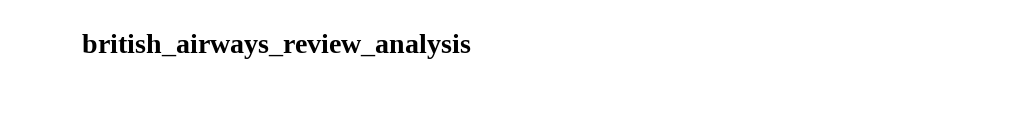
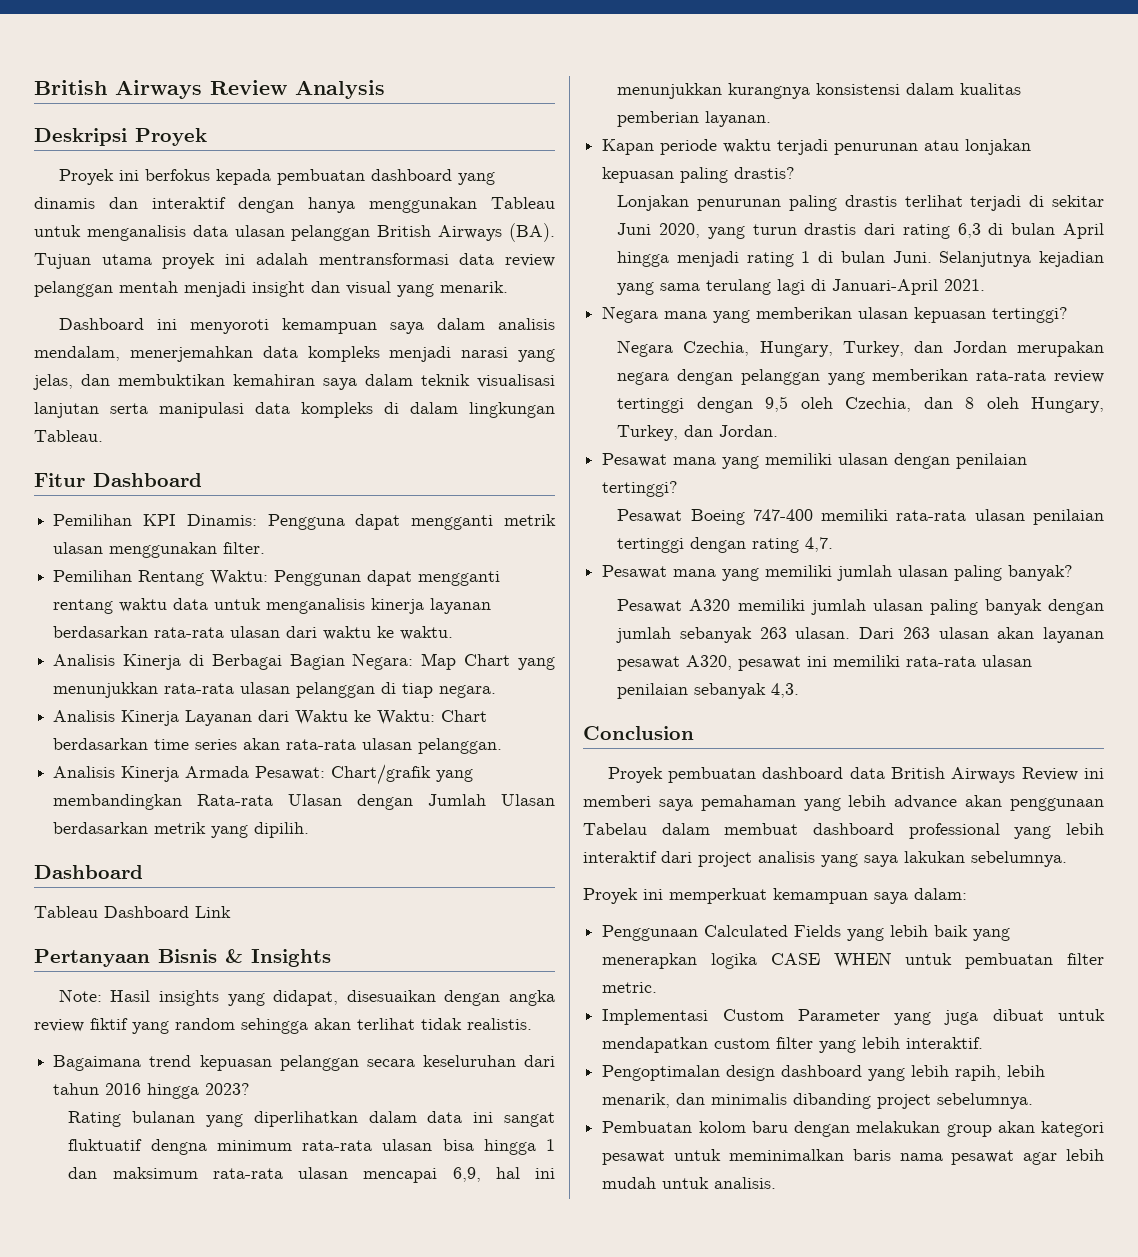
- british_airways_review_analysis
+ British Airways Review Analysis
+ Deskripsi Proyek
+ Proyek ini berfokus kepada pembuatan dashboard yang dinamis dan interaktif dengan hanya menggunakan Tableau untuk menganalisis data ulasan pelanggan British Airways (BA). Tujuan utama proyek ini adalah mentransformasi data review pelanggan mentah menjadi insight dan visual yang menarik.
+ Dashboard ini menyoroti kemampuan saya dalam analisis mendalam, menerjemahkan data kompleks menjadi narasi yang jelas, dan membuktikan kemahiran saya dalam teknik visualisasi lanjutan serta manipulasi data kompleks di dalam lingkungan Tableau.
+ Fitur Dashboard
+ Pemilihan KPI Dinamis: Pengguna dapat mengganti metrik ulasan menggunakan filter.
+ Pemilihan Rentang Waktu: Penggunan dapat mengganti rentang waktu data untuk menganalisis kinerja layanan berdasarkan rata-rata ulasan dari waktu ke waktu.
+ Analisis Kinerja di Berbagai Bagian Negara: Map Chart yang menunjukkan rata-rata ulasan pelanggan di tiap negara.
+ Analisis Kinerja Layanan dari Waktu ke Waktu: Chart berdasarkan time series akan rata-rata ulasan pelanggan.
+ Analisis Kinerja Armada Pesawat: Chart/grafik yang membandingkan Rata-rata Ulasan dengan Jumlah Ulasan berdasarkan metrik yang dipilih.
+ Dashboard
+ Tableau Dashboard Link
+ Pertanyaan Bisnis & Insights
+ Note: Hasil insights yang didapat, disesuaikan dengan angka review fiktif yang random sehingga akan terlihat tidak realistis.
+ Bagaimana trend kepuasan pelanggan secara keseluruhan dari tahun 2016 hingga 2023?
+ Rating bulanan yang diperlihatkan dalam data ini sangat fluktuatif dengna minimum rata-rata ulasan bisa hingga 1 dan maksimum rata-rata ulasan mencapai 6,9, hal ini menunjukkan kurangnya konsistensi dalam kualitas pemberian layanan.
+ Kapan periode waktu terjadi penurunan atau lonjakan kepuasan paling drastis?
+ Lonjakan penurunan paling drastis terlihat terjadi di sekitar Juni 2020, yang turun drastis dari rating 6,3 di bulan April hingga menjadi rating 1 di bulan Juni. Selanjutnya kejadian yang sama terulang lagi di Januari-April 2021.
+ Negara mana yang memberikan ulasan kepuasan tertinggi?
+ Negara Czechia, Hungary, Turkey, dan Jordan merupakan negara dengan pelanggan yang memberikan rata-rata review tertinggi dengan 9,5 oleh Czechia, dan 8 oleh Hungary, Turkey, dan Jordan.
+ Pesawat mana yang memiliki ulasan dengan penilaian tertinggi?
+ Pesawat Boeing 747-400 memiliki rata-rata ulasan penilaian tertinggi dengan rating 4,7.
+ Pesawat mana yang memiliki jumlah ulasan paling banyak?
+ Pesawat A320 memiliki jumlah ulasan paling banyak dengan jumlah sebanyak 263 ulasan. Dari 263 ulasan akan layanan pesawat A320, pesawat ini memiliki rata-rata ulasan penilaian sebanyak 4,3.
+ Conclusion
+ Proyek pembuatan dashboard data British Airways Review ini memberi saya pemahaman yang lebih advance akan penggunaan Tabelau dalam membuat dashboard professional yang lebih interaktif dari project analisis yang saya lakukan sebelumnya.
+ Proyek ini memperkuat kemampuan saya dalam:
+ Penggunaan Calculated Fields yang lebih baik yang menerapkan logika CASE WHEN untuk pembuatan filter metric.
+ Implementasi Custom Parameter yang juga dibuat untuk mendapatkan custom filter yang lebih interaktif.
+ Pengoptimalan design dashboard yang lebih rapih, lebih menarik, dan minimalis dibanding project sebelumnya.
+ Pembuatan kolom baru dengan melakukan group akan kategori pesawat untuk meminimalkan baris nama pesawat agar lebih mudah untuk analisis.

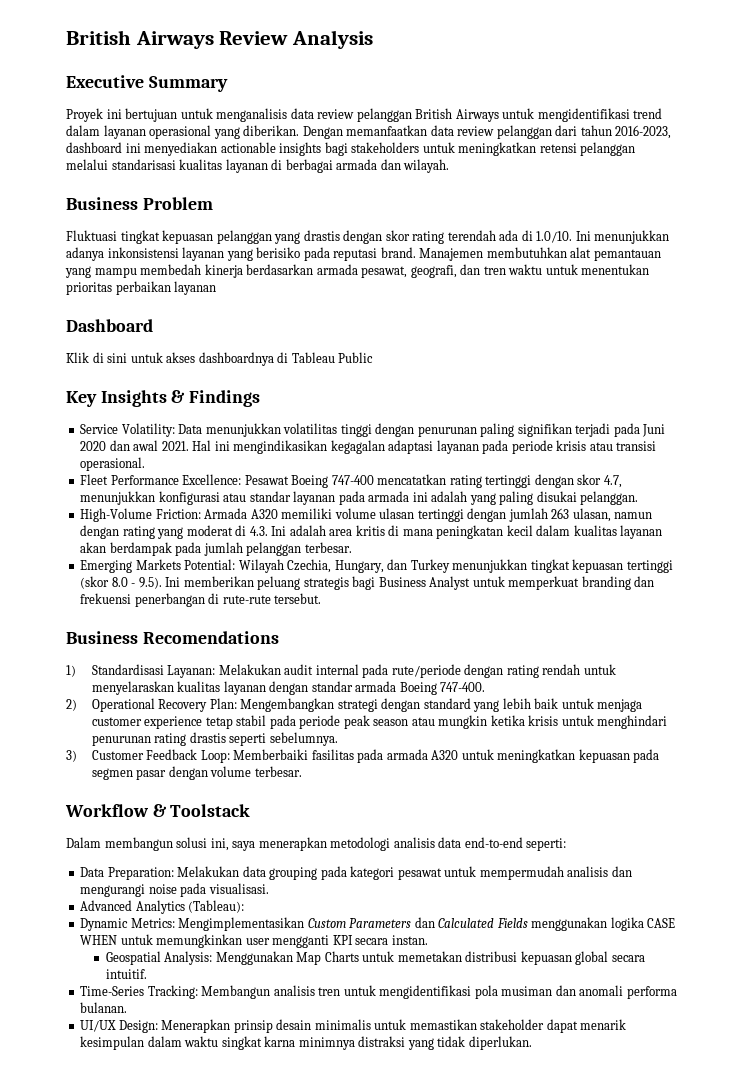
- Deskripsi Proyek
- Proyek ini berfokus kepada pembuatan dashboard yang dinamis dan interaktif dengan hanya menggunakan Tableau untuk menganalisis data ulasan pelanggan British Airways (BA). Tujuan utama proyek ini adalah mentransformasi data review pelanggan mentah menjadi insight dan visual yang menarik.
- Dashboard ini menyoroti kemampuan saya dalam analisis mendalam, menerjemahkan data kompleks menjadi narasi yang jelas, dan membuktikan kemahiran saya dalam teknik visualisasi lanjutan serta manipulasi data kompleks di dalam lingkungan Tableau.
- Fitur Dashboard
- Pemilihan KPI Dinamis: Pengguna dapat mengganti metrik ulasan menggunakan filter.
- Pemilihan Rentang Waktu: Penggunan dapat mengganti rentang waktu data untuk menganalisis kinerja layanan berdasarkan rata-rata ulasan dari waktu ke waktu.
- Analisis Kinerja di Berbagai Bagian Negara: Map Chart yang menunjukkan rata-rata ulasan pelanggan di tiap negara.
- Analisis Kinerja Layanan dari Waktu ke Waktu: Chart berdasarkan time series akan rata-rata ulasan pelanggan.
- Analisis Kinerja Armada Pesawat: Chart/grafik yang membandingkan Rata-rata Ulasan dengan Jumlah Ulasan berdasarkan metrik yang dipilih.
+ Executive Summary
+ Proyek ini bertujuan untuk menganalisis data review pelanggan British Airways untuk mengidentifikasi trend dalam layanan operasional yang diberikan. Dengan memanfaatkan data review pelanggan dari tahun 2016-2023, dashboard ini menyediakan actionable insights bagi stakeholders untuk meningkatkan retensi pelanggan melalui standarisasi kualitas layanan di berbagai armada dan wilayah.
+ Business Problem
+ Fluktuasi tingkat kepuasan pelanggan yang drastis dengan skor rating terendah ada di 1.0/10. Ini menunjukkan adanya inkonsistensi layanan yang berisiko pada reputasi brand. Manajemen membutuhkan alat pemantauan yang mampu membedah kinerja berdasarkan armada pesawat, geografi, dan tren waktu untuk menentukan prioritas perbaikan layanan
  Dashboard
- Tableau Dashboard Link
- Pertanyaan Bisnis & Insights
- Note: Hasil insights yang didapat, disesuaikan dengan angka review fiktif yang random sehingga akan terlihat tidak realistis.
- Bagaimana trend kepuasan pelanggan secara keseluruhan dari tahun 2016 hingga 2023?
- Rating bulanan yang diperlihatkan dalam data ini sangat fluktuatif dengna minimum rata-rata ulasan bisa hingga 1 dan maksimum rata-rata ulasan mencapai 6,9, hal ini menunjukkan kurangnya konsistensi dalam kualitas pemberian layanan.
- Kapan periode waktu terjadi penurunan atau lonjakan kepuasan paling drastis?
- Lonjakan penurunan paling drastis terlihat terjadi di sekitar Juni 2020, yang turun drastis dari rating 6,3 di bulan April hingga menjadi rating 1 di bulan Juni. Selanjutnya kejadian yang sama terulang lagi di Januari-April 2021.
- Negara mana yang memberikan ulasan kepuasan tertinggi?
- Negara Czechia, Hungary, Turkey, dan Jordan merupakan negara dengan pelanggan yang memberikan rata-rata review tertinggi dengan 9,5 oleh Czechia, dan 8 oleh Hungary, Turkey, dan Jordan.
- Pesawat mana yang memiliki ulasan dengan penilaian tertinggi?
- Pesawat Boeing 747-400 memiliki rata-rata ulasan penilaian tertinggi dengan rating 4,7.
- Pesawat mana yang memiliki jumlah ulasan paling banyak?
- Pesawat A320 memiliki jumlah ulasan paling banyak dengan jumlah sebanyak 263 ulasan. Dari 263 ulasan akan layanan pesawat A320, pesawat ini memiliki rata-rata ulasan penilaian sebanyak 4,3.
- Conclusion
- Proyek pembuatan dashboard data British Airways Review ini memberi saya pemahaman yang lebih advance akan penggunaan Tabelau dalam membuat dashboard professional yang lebih interaktif dari project analisis yang saya lakukan sebelumnya.
- Proyek ini memperkuat kemampuan saya dalam:
- Penggunaan Calculated Fields yang lebih baik yang menerapkan logika CASE WHEN untuk pembuatan filter metric.
- Implementasi Custom Parameter yang juga dibuat untuk mendapatkan custom filter yang lebih interaktif.
- Pengoptimalan design dashboard yang lebih rapih, lebih menarik, dan minimalis dibanding project sebelumnya.
- Pembuatan kolom baru dengan melakukan group akan kategori pesawat untuk meminimalkan baris nama pesawat agar lebih mudah untuk analisis.
+ Klik di sini untuk akses dashboardnya di Tableau Public
+ Key Insights & Findings
+ Service Volatility: Data menunjukkan volatilitas tinggi dengan penurunan paling signifikan terjadi pada Juni 2020 dan awal 2021. Hal ini mengindikasikan kegagalan adaptasi layanan pada periode krisis atau transisi operasional.
+ Fleet Performance Excellence: Pesawat Boeing 747-400 mencatatkan rating tertinggi dengan skor 4.7, menunjukkan konfigurasi atau standar layanan pada armada ini adalah yang paling disukai pelanggan.
+ High-Volume Friction: Armada A320 memiliki volume ulasan tertinggi dengan jumlah 263 ulasan, namun dengan rating yang moderat di 4.3. Ini adalah area kritis di mana peningkatan kecil dalam kualitas layanan akan berdampak pada jumlah pelanggan terbesar.
+ Emerging Markets Potential: Wilayah Czechia, Hungary, dan Turkey menunjukkan tingkat kepuasan tertinggi (skor 8.0 - 9.5). Ini memberikan peluang strategis bagi Business Analyst untuk memperkuat branding dan frekuensi penerbangan di rute-rute tersebut.
+ Business Recomendations
+ 1) Standardisasi Layanan: Melakukan audit internal pada rute/periode dengan rating rendah untuk menyelaraskan kualitas layanan dengan standar armada Boeing 747-400.
+ 2) Operational Recovery Plan: Mengembangkan strategi dengan standard yang lebih baik untuk menjaga customer experience tetap stabil pada periode peak season atau mungkin ketika krisis untuk menghindari penurunan rating drastis seperti sebelumnya.
+ 3) Customer Feedback Loop: Memberbaiki fasilitas pada armada A320 untuk meningkatkan kepuasan pada segmen pasar dengan volume terbesar.
+ Workflow & Toolstack
+ Dalam membangun solusi ini, saya menerapkan metodologi analisis data end-to-end seperti:
+ Data Preparation: Melakukan data grouping pada kategori pesawat untuk mempermudah analisis dan mengurangi noise pada visualisasi.
+ Advanced Analytics (Tableau):
+ Dynamic Metrics: Mengimplementasikan Custom Parameters dan Calculated Fields menggunakan logika CASE WHEN untuk memungkinkan user mengganti KPI secara instan.
+ Geospatial Analysis: Menggunakan Map Charts untuk memetakan distribusi kepuasan global secara intuitif.
+ Time-Series Tracking: Membangun analisis tren untuk mengidentifikasi pola musiman dan anomali performa bulanan.
+ UI/UX Design: Menerapkan prinsip desain minimalis untuk memastikan stakeholder dapat menarik kesimpulan dalam waktu singkat karna minimnya distraksi yang tidak diperlukan.

